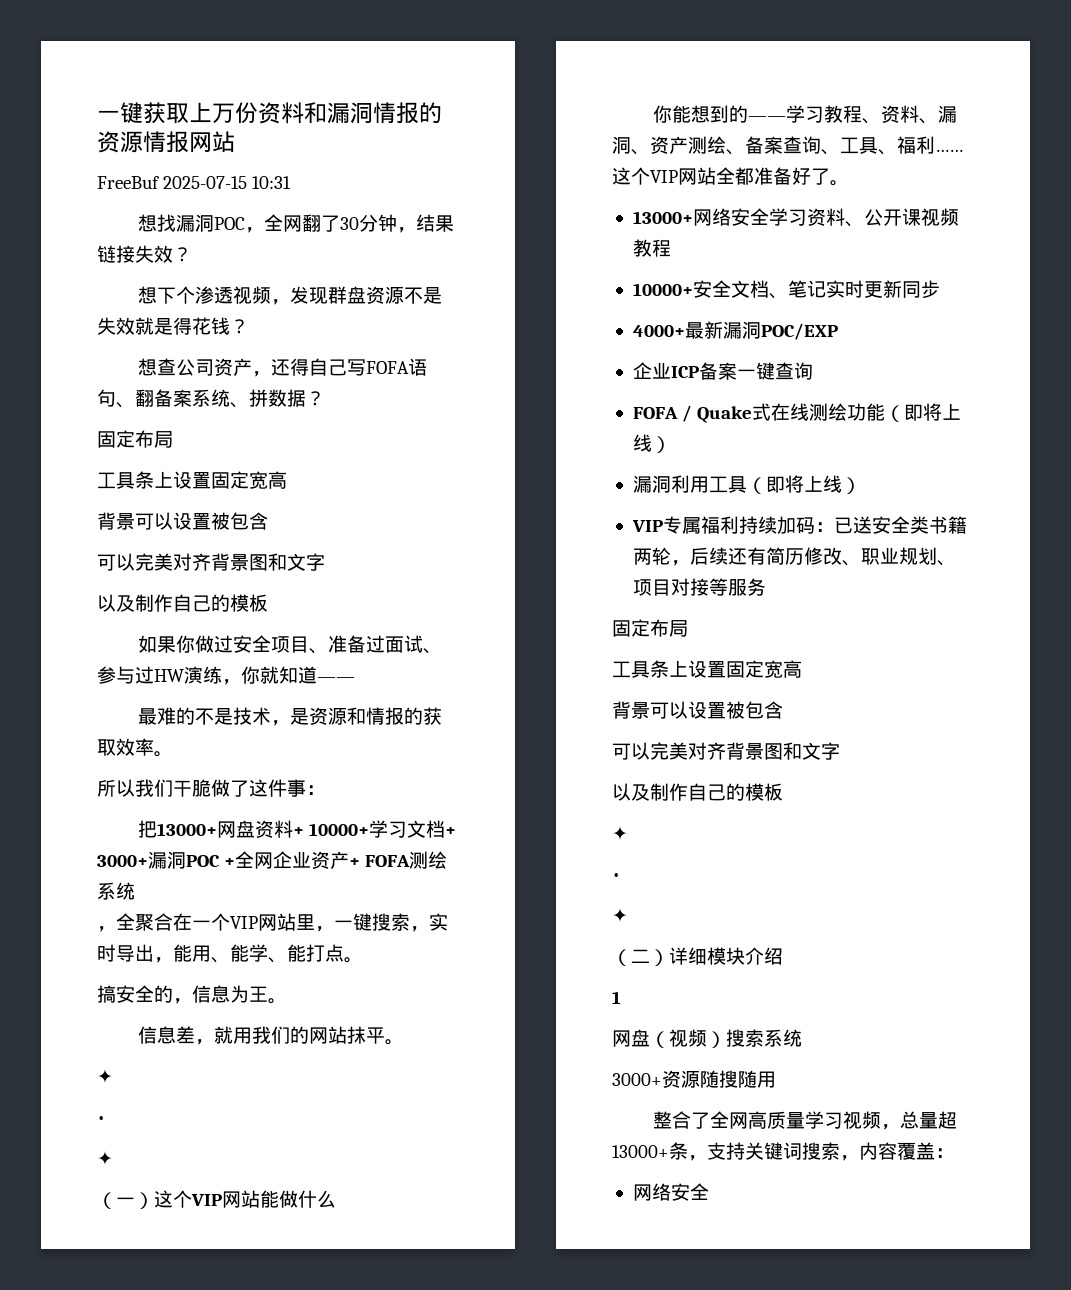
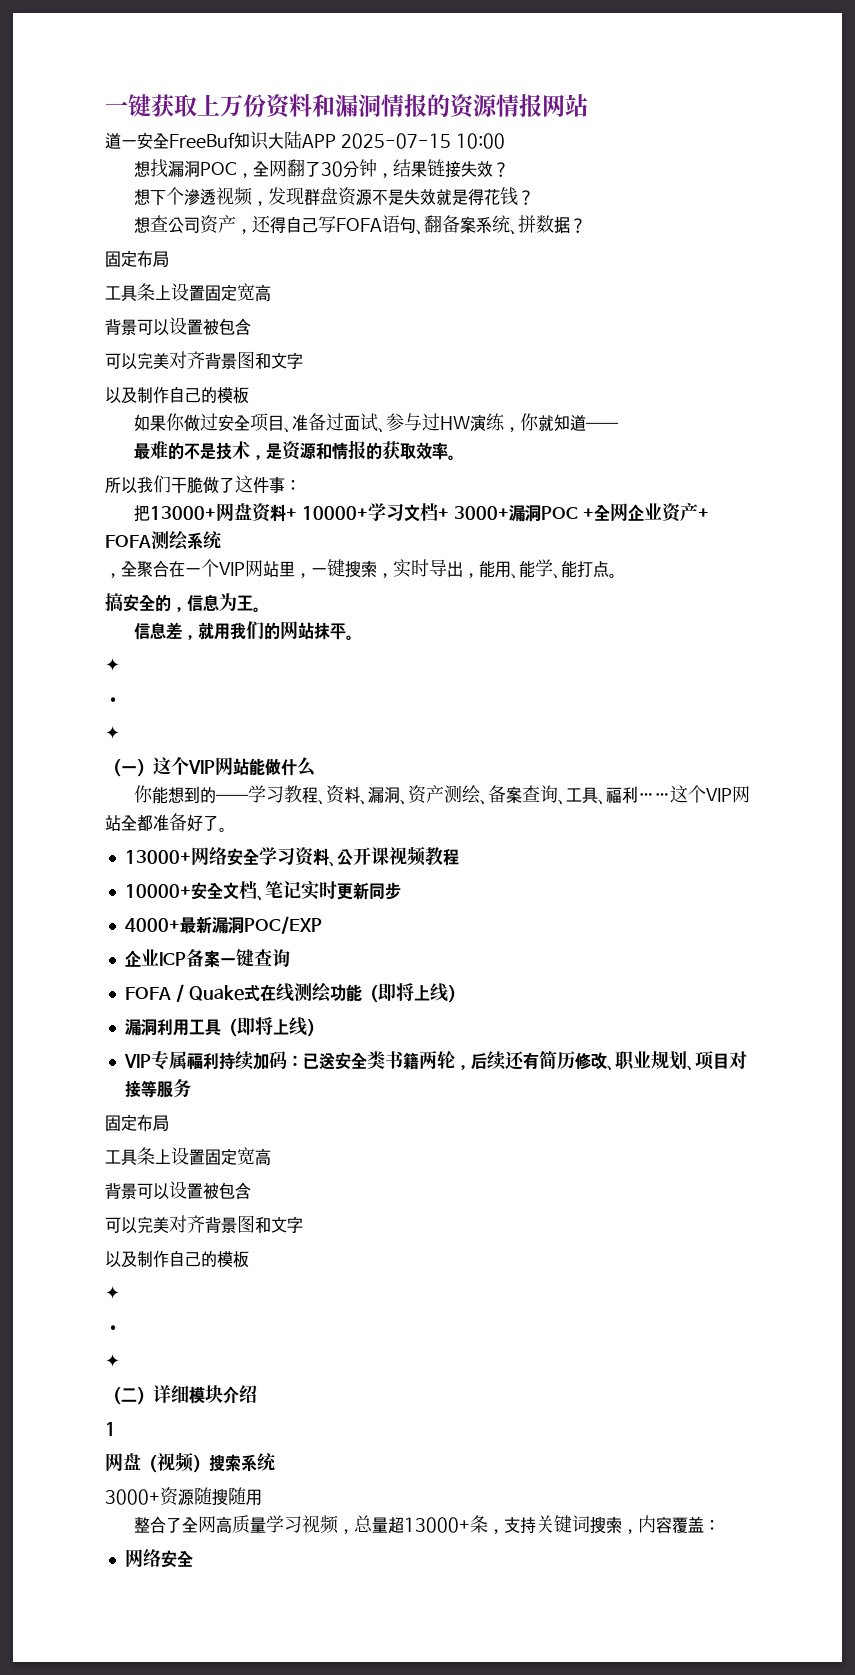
- FreeBuf 2025-07-15 10:31
+ 道一安全FreeBuf知识大陆APP 2025-07-15 10:00

